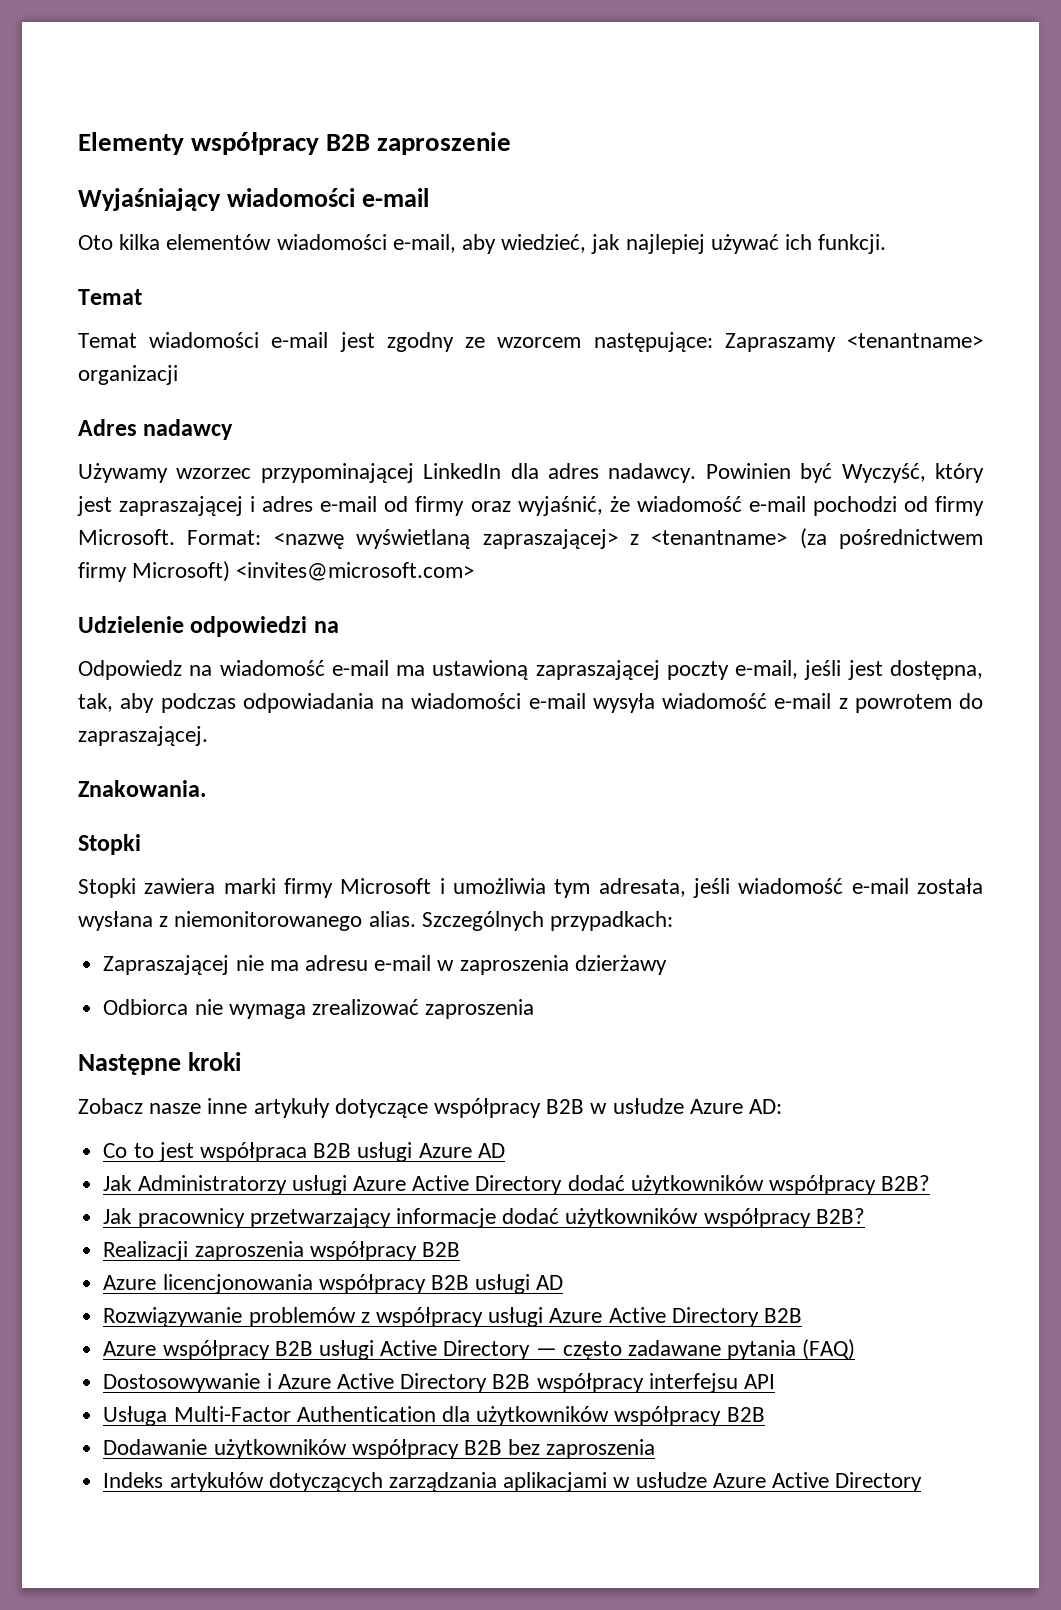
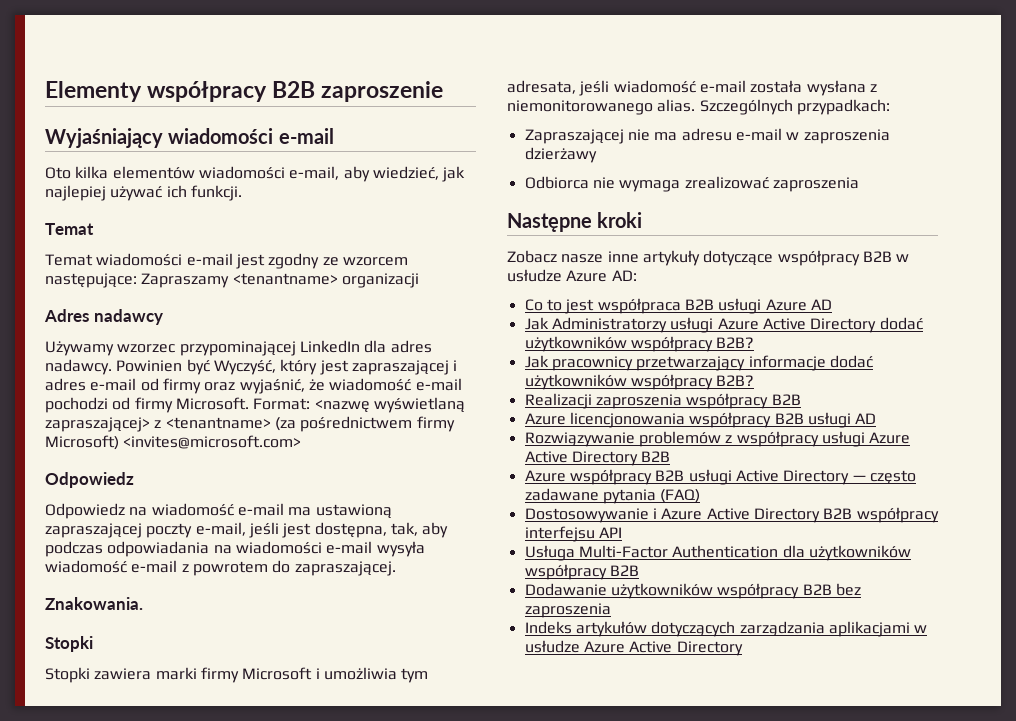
  Format: <nazwę wyświetlaną zapraszającej> z <tenantname> (za pośrednictwem firmy Microsoft) <invites@microsoft.com>
- Udzielenie odpowiedzi na
+ Odpowiedz

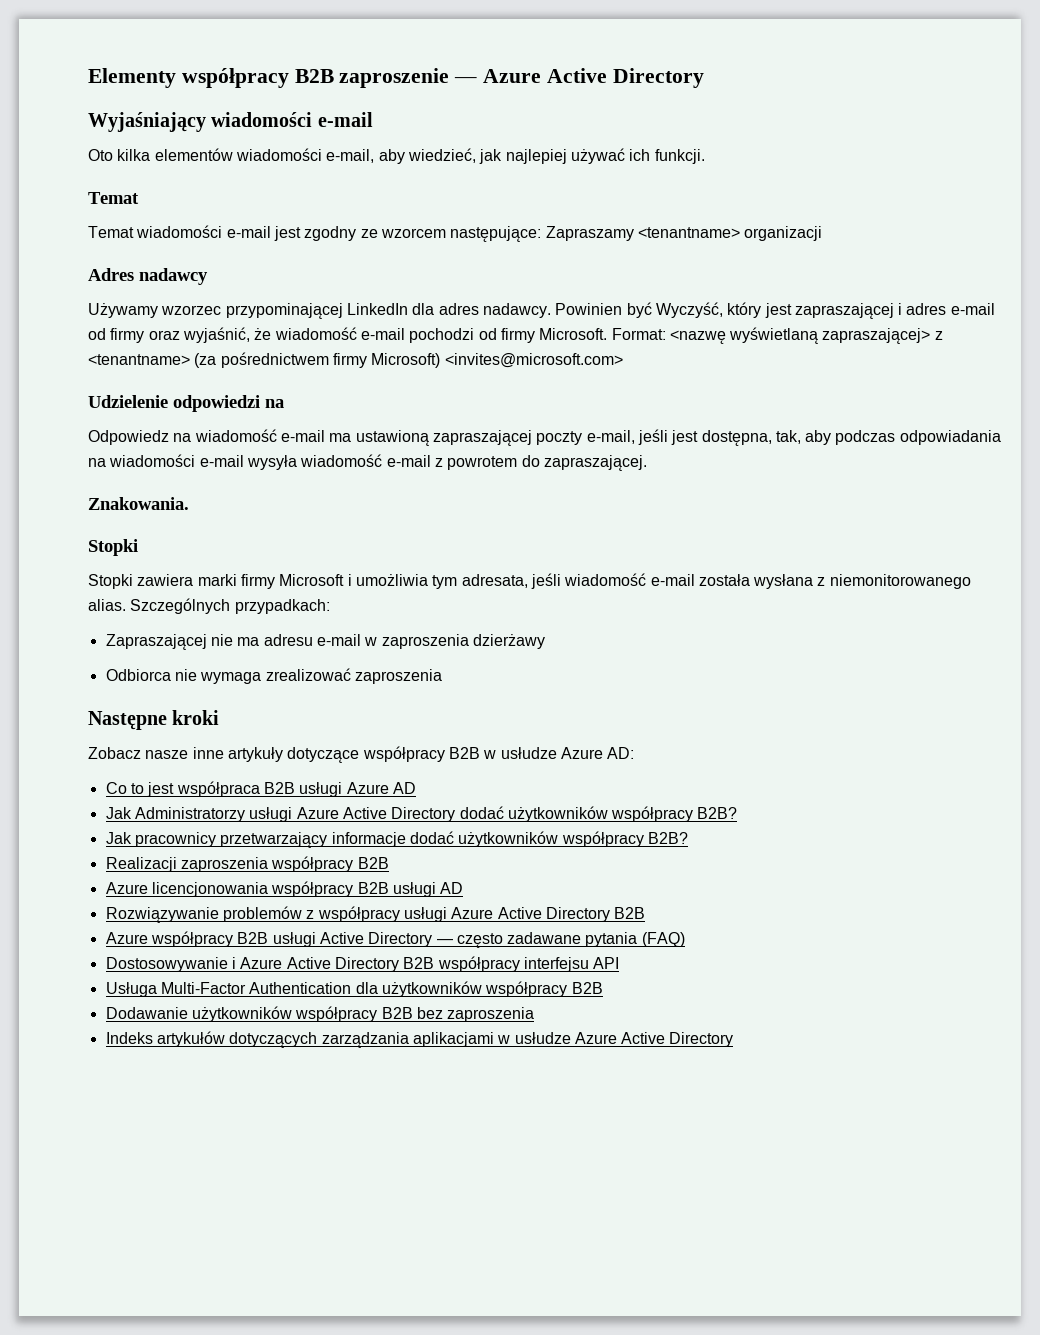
- Elementy współpracy B2B zaproszenie
+ Elementy współpracy B2B zaproszenie — Azure Active Directory
  Format: <nazwę wyświetlaną zapraszającej> z <tenantname> (za pośrednictwem firmy Microsoft) <invites@microsoft.com>
- Odpowiedz
+ Udzielenie odpowiedzi na

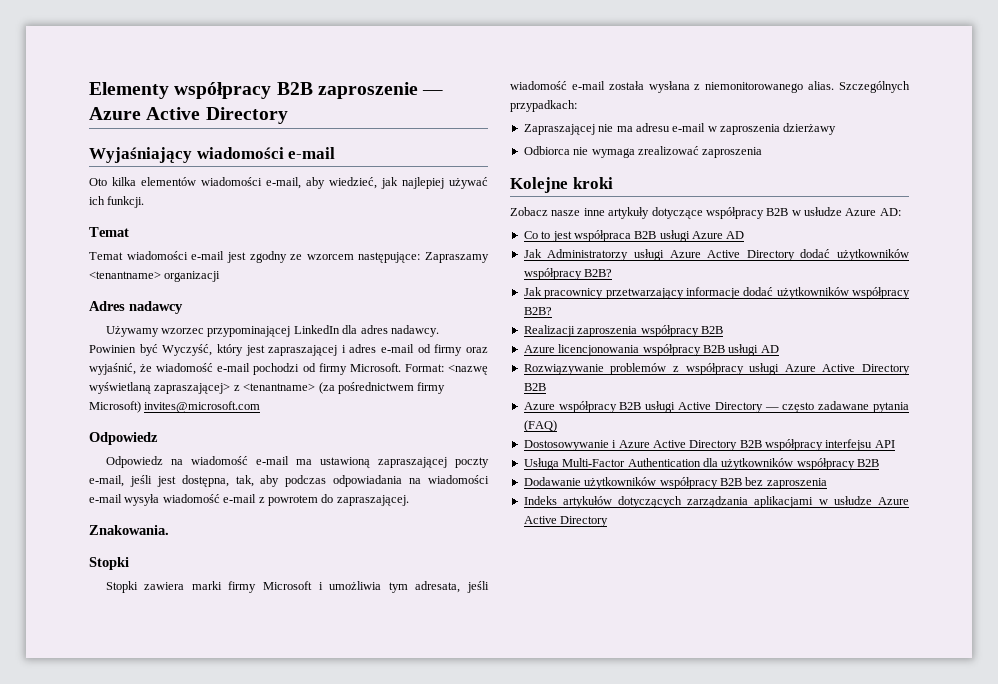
- Format: <nazwę wyświetlaną zapraszającej> z <tenantname> (za pośrednictwem firmy Microsoft) <invites@microsoft.com>
- Udzielenie odpowiedzi na
+ Format: <nazwę wyświetlaną zapraszającej> z <tenantname> (za pośrednictwem firmy Microsoft) invites@microsoft.com
+ Odpowiedz
- Następne kroki
+ Kolejne kroki

